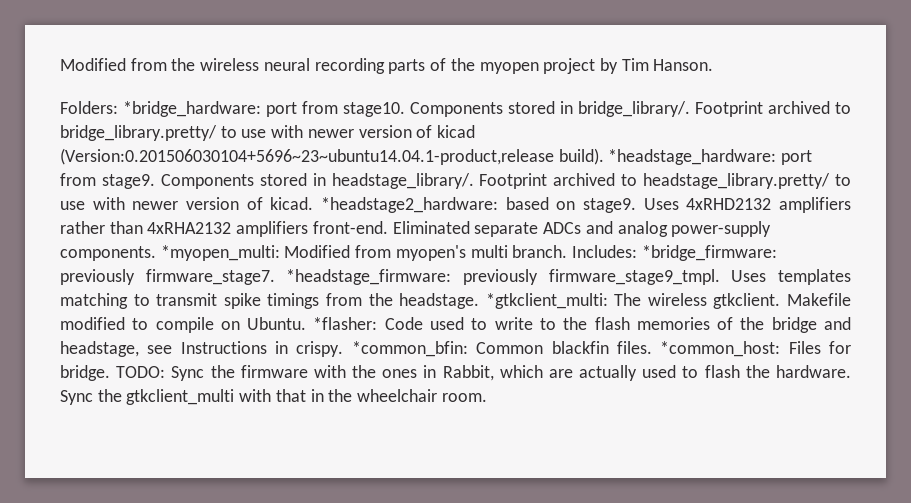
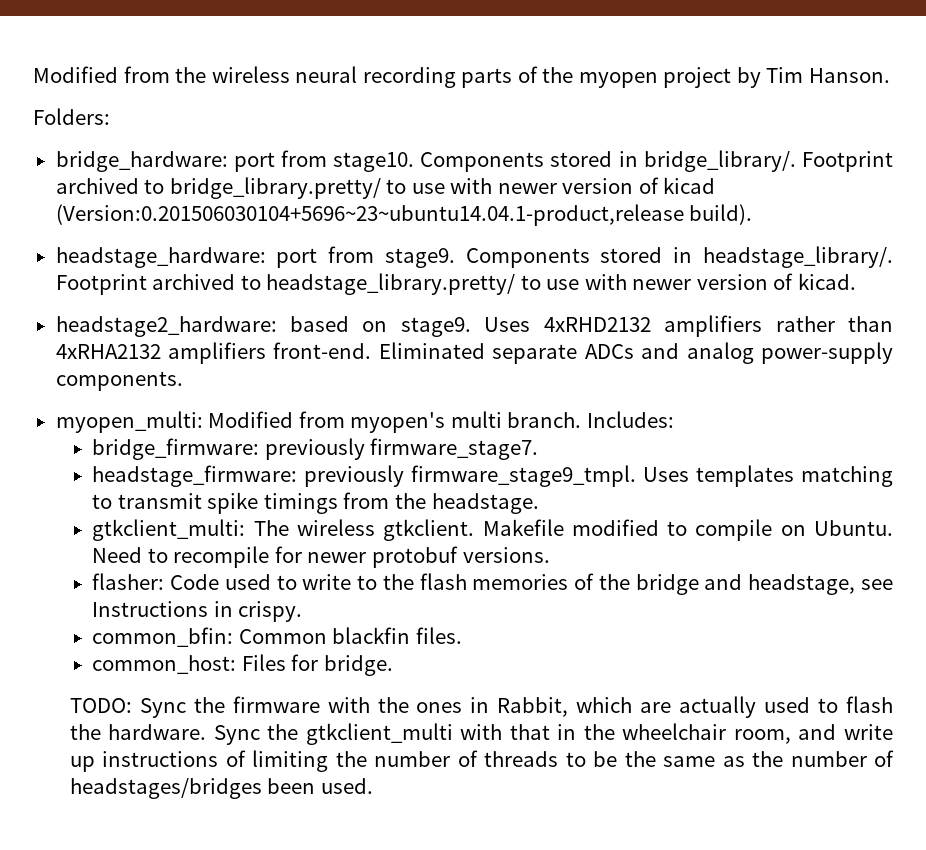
- Folders: *bridge_hardware: port from stage10.
+ Folders:
+ bridge_hardware: port from stage10.
- Footprint archived to bridge_library.pretty/ to use with newer version of kicad (Version:0.201506030104+5696~23~ubuntu14.04.1-product,release build). *headstage_hardware: port from stage9.
+ Footprint archived to bridge_library.pretty/ to use with newer version of kicad (Version:0.201506030104+5696~23~ubuntu14.04.1-product,release build).
+ headstage_hardware: port from stage9.
- Footprint archived to headstage_library.pretty/ to use with newer version of kicad. *headstage2_hardware: based on stage9.
+ Footprint archived to headstage_library.pretty/ to use with newer version of kicad.
+ headstage2_hardware: based on stage9.
- Eliminated separate ADCs and analog power-supply components. *myopen_multi: Modified from myopen's multi branch.
+ Eliminated separate ADCs and analog power-supply components.
+ myopen_multi: Modified from myopen's multi branch.
- Includes: *bridge_firmware: previously firmware_stage7. *headstage_firmware: previously firmware_stage9_tmpl.
+ Includes:
+ bridge_firmware: previously firmware_stage7.
+ headstage_firmware: previously firmware_stage9_tmpl.
- Uses templates matching to transmit spike timings from the headstage. *gtkclient_multi: The wireless gtkclient.
+ Uses templates matching to transmit spike timings from the headstage.
+ gtkclient_multi: The wireless gtkclient.
- *flasher: Code used to write to the flash memories of the bridge and headstage, see Instructions in crispy. *common_bfin: Common blackfin files. *common_host: Files for bridge. TODO: Sync the firmware with the ones in Rabbit, which are actually used to flash the hardware.
+ Need to recompile for newer protobuf versions.
+ flasher: Code used to write to the flash memories of the bridge and headstage, see Instructions in crispy.
+ common_bfin: Common blackfin files.
+ common_host: Files for bridge.
+ TODO: Sync the firmware with the ones in Rabbit, which are actually used to flash the hardware.
- Sync the gtkclient_multi with that in the wheelchair room.
+ Sync the gtkclient_multi with that in the wheelchair room, and write up instructions of limiting the number of threads to be the same as the number of headstages/bridges been used.

